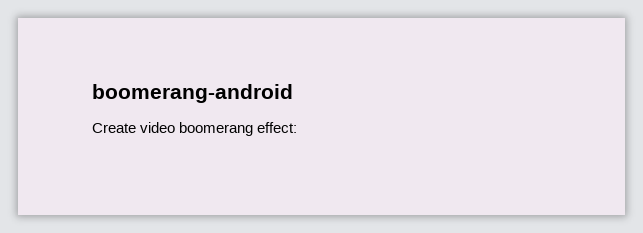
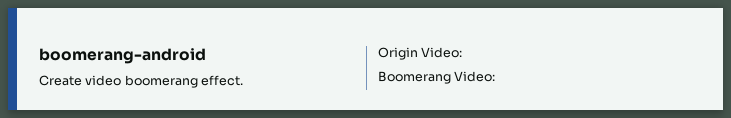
- Create video boomerang effect:
+ Create video boomerang effect.
+ Origin Video:
+ Boomerang Video:

